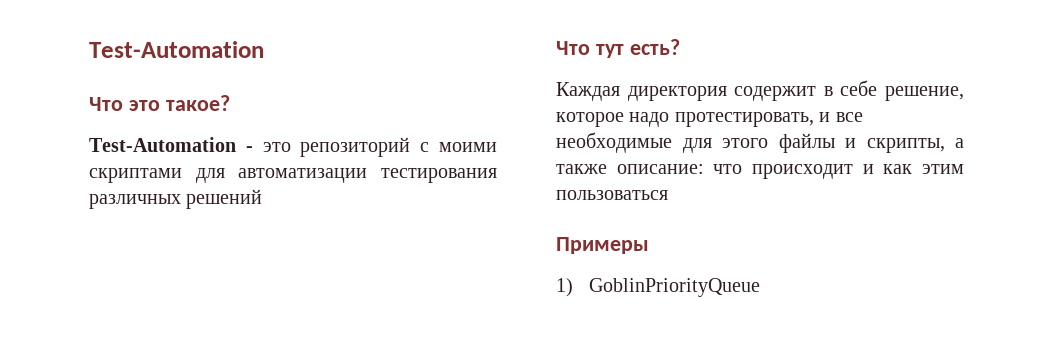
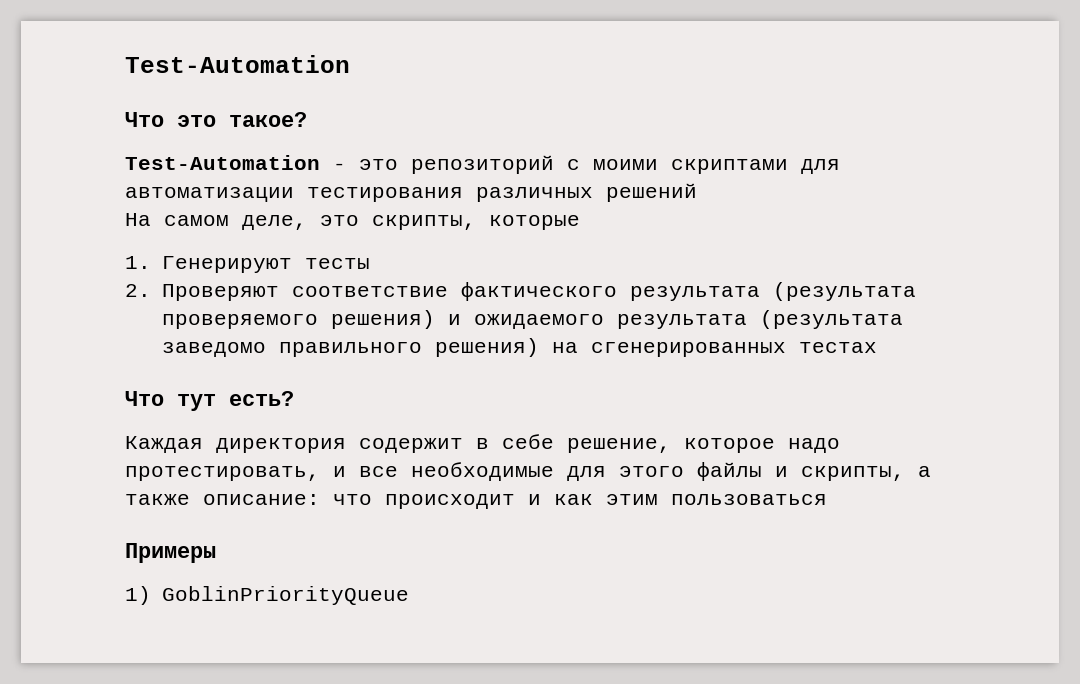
+ На самом деле, это скрипты, которые
+ 1. Генерируют тесты
+ 2. Проверяют соответствие фактического результата (результата проверяемого решения) и ожидаемого результата (результата заведомо правильного решения) на сгенерированных тестах

